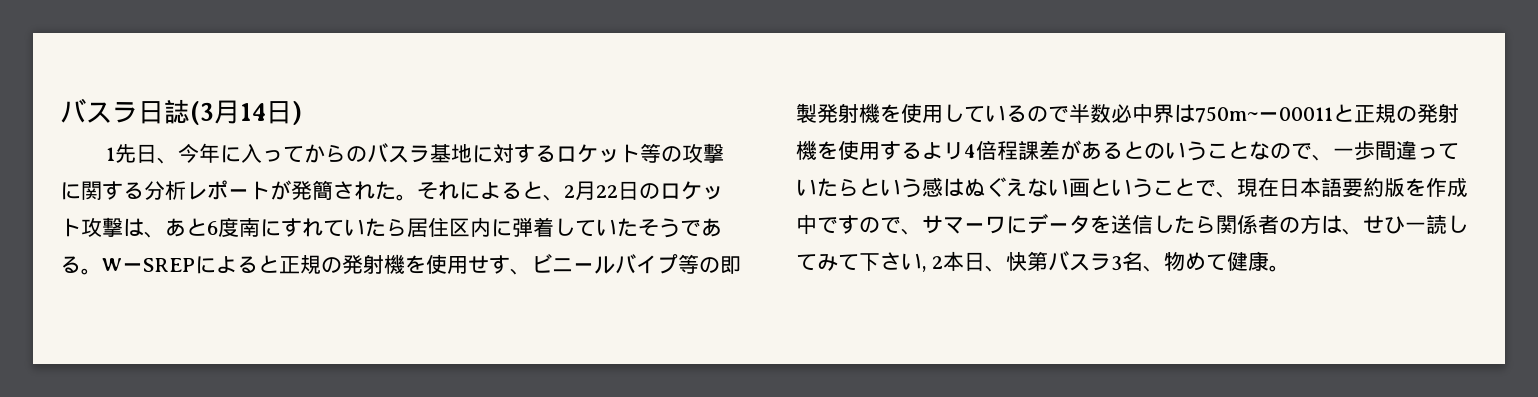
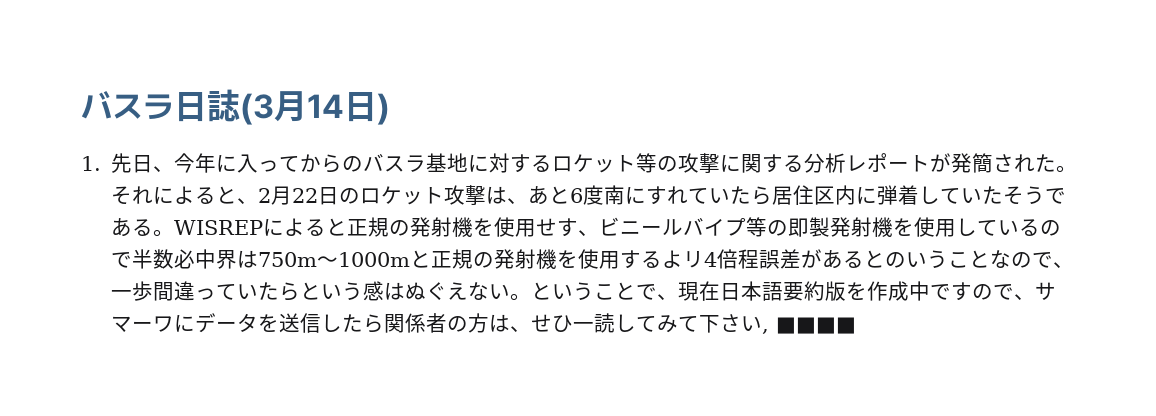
- 1先日、今年に入ってからのバスラ基地に対するロケット等の攻撃に関する分析レポートが発簡された。
+ 1.先日、今年に入ってからのバスラ基地に対するロケット等の攻撃に関する分析レポートが発簡された。
- WーSREPによると正規の発射機を使用せす、ビニールバイプ等の即製発射機を使用しているので半数必中界は750m~ー00011と正規の発射機を使用するよリ4倍程課差があるとのいうことなので、一歩間違っていたらという感はぬぐえない画ということで、現在日本語要約版を作成中ですので、サマーワにデータを送信したら関係者の方は、せひ一読してみて下さい, 2本日、快第バスラ3名、物めて健康。
+ WISREPによると正規の発射機を使用せす、ビニールバイプ等の即製発射機を使用しているので半数必中界は750m〜1000mと正規の発射機を使用するよリ4倍程誤差があるとのいうことなので、一歩間違っていたらという感はぬぐえない。ということで、現在日本語要約版を作成中ですので、サマーワにデータを送信したら関係者の方は、せひ一読してみて下さい, ■■■■

